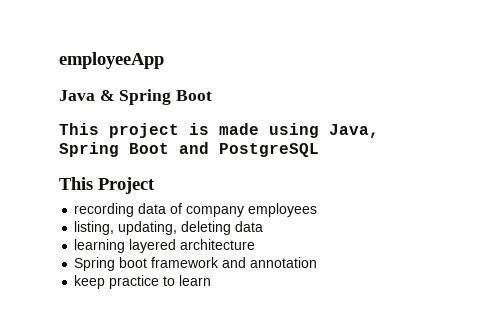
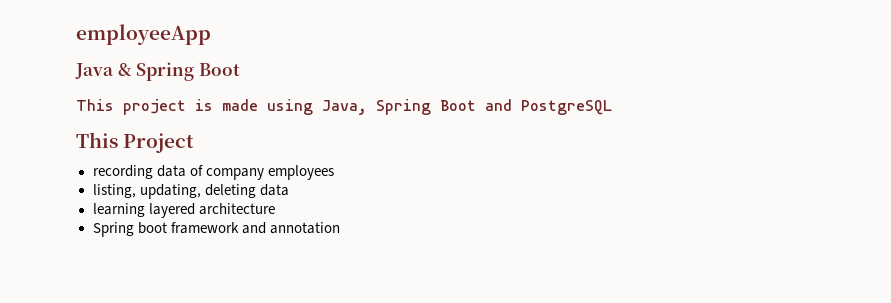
- keep practice to learn

